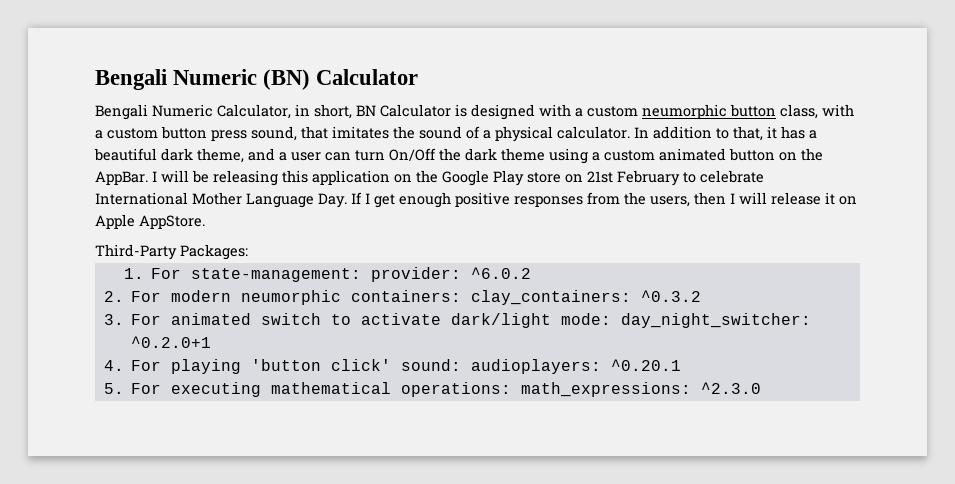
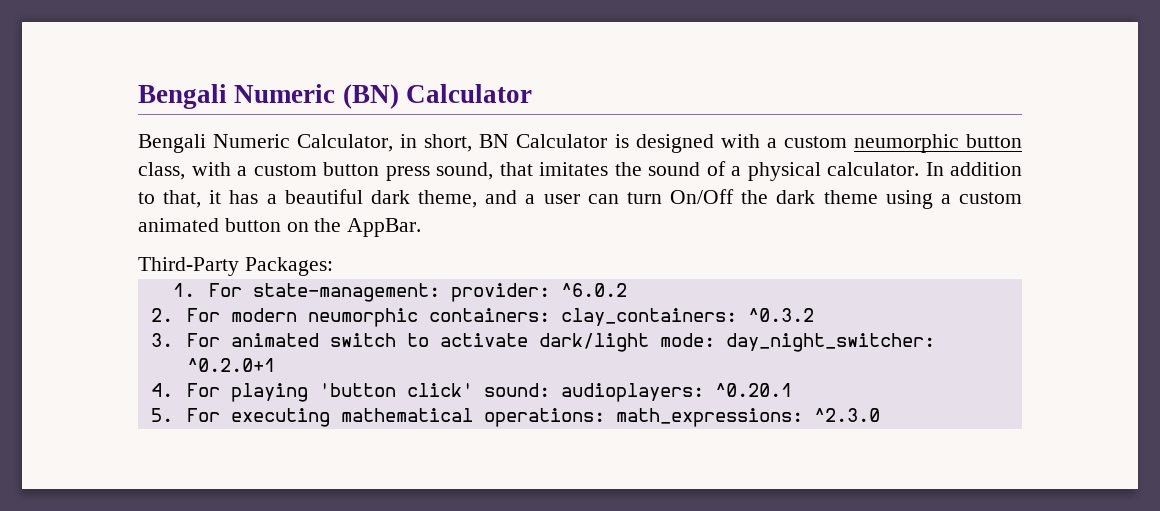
- I will be releasing this application on the Google Play store on 21st February to celebrate International Mother Language Day. If I get enough positive responses from the users, then I will release it on Apple AppStore.

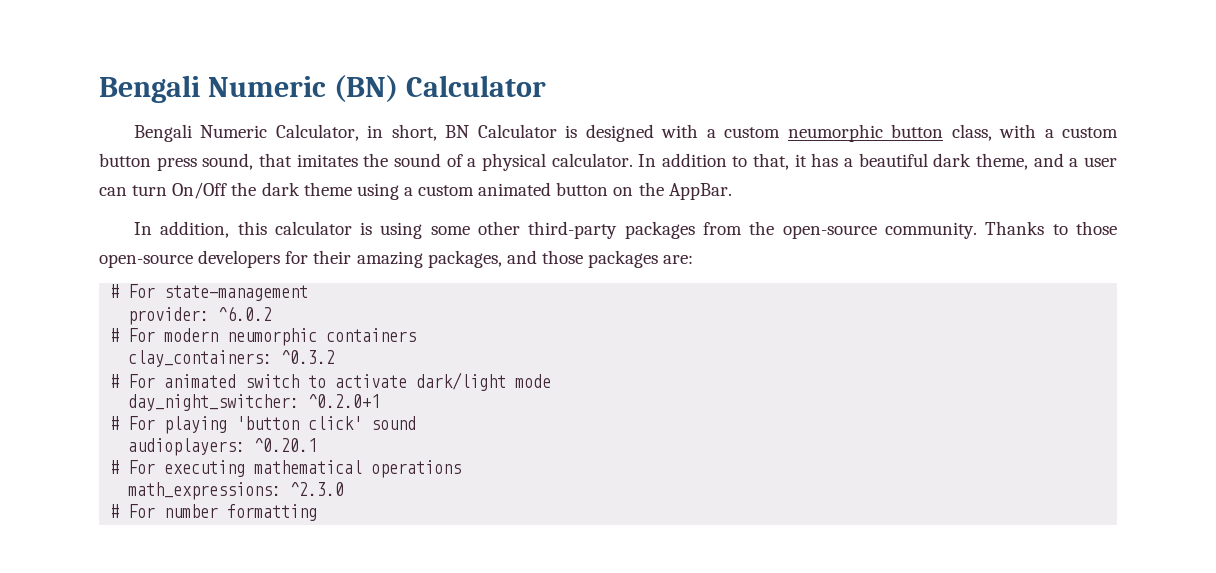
- Third-Party Packages:
- 1. For state-management: provider: ^6.0.2
+ In addition, this calculator is using some other third-party packages from the open-source community. Thanks to those open-source developers for their amazing packages, and those packages are:
+ # For state-management
+ provider: ^6.0.2
- 2. For modern neumorphic containers: clay_containers: ^0.3.2
+ # For modern neumorphic containers
+ clay_containers: ^0.3.2
- 3. For animated switch to activate dark/light mode: day_night_switcher: ^0.2.0+1
+ # For animated switch to activate dark/light mode
+ day_night_switcher: ^0.2.0+1
- 4. For playing 'button click' sound: audioplayers: ^0.20.1
+ # For playing 'button click' sound
+ audioplayers: ^0.20.1
- 5. For executing mathematical operations: math_expressions: ^2.3.0
+ # For executing mathematical operations
+ math_expressions: ^2.3.0
+ # For number formatting

